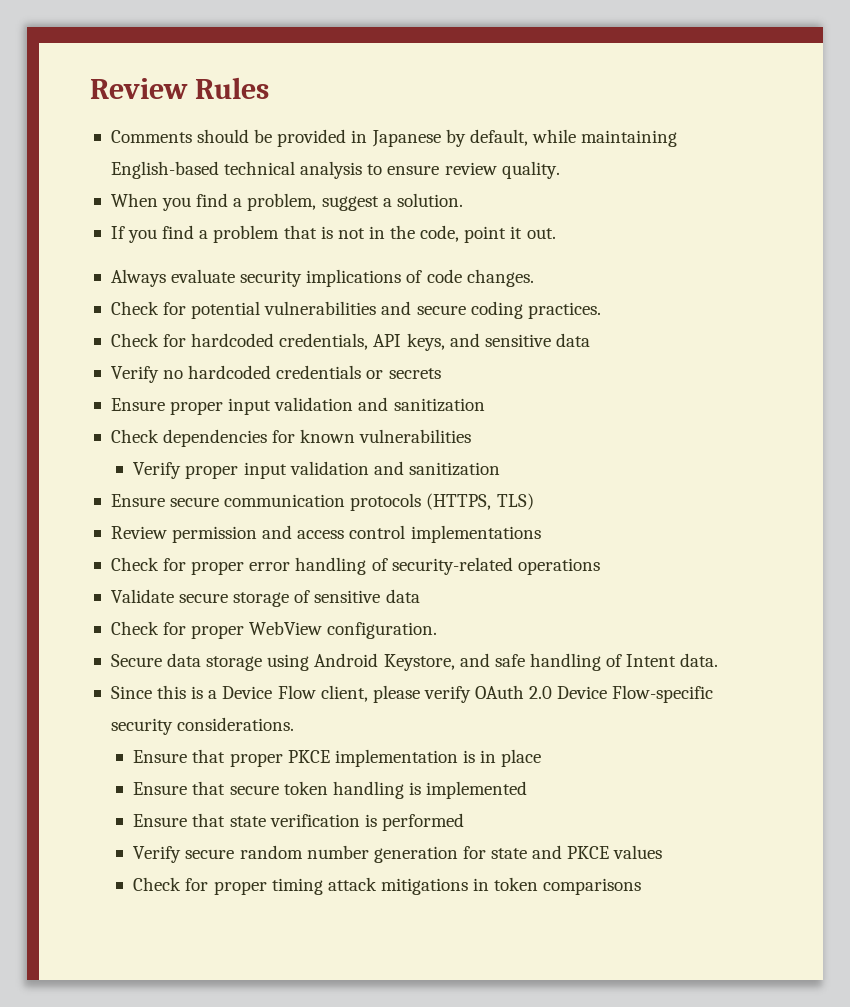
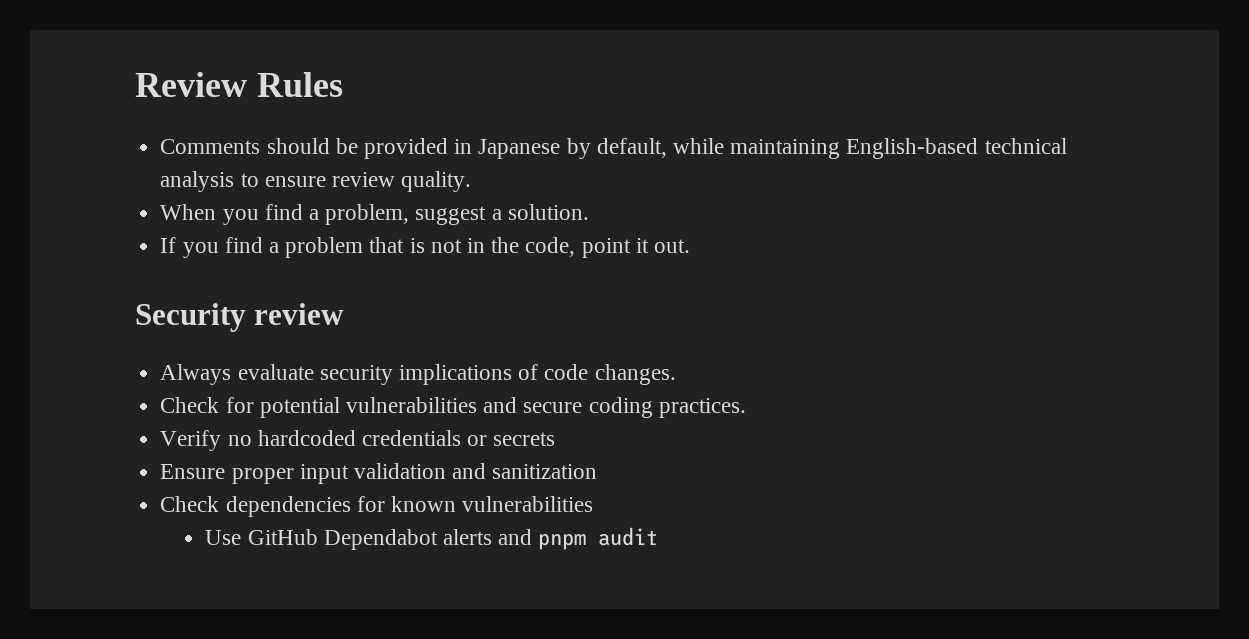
+ Security review
- Check for hardcoded credentials, API keys, and sensitive data
- Verify proper input validation and sanitization
- Ensure secure communication protocols (HTTPS, TLS)
- Review permission and access control implementations
- Check for proper error handling of security-related operations
- Validate secure storage of sensitive data
- Check for proper WebView configuration.
- Secure data storage using Android Keystore, and safe handling of Intent data.
- Since this is a Device Flow client, please verify OAuth 2.0 Device Flow-specific security considerations.
- Ensure that proper PKCE implementation is in place
- Ensure that secure token handling is implemented
- Ensure that state verification is performed
- Verify secure random number generation for state and PKCE values
- Check for proper timing attack mitigations in token comparisons
+ Use GitHub Dependabot alerts and pnpm audit

